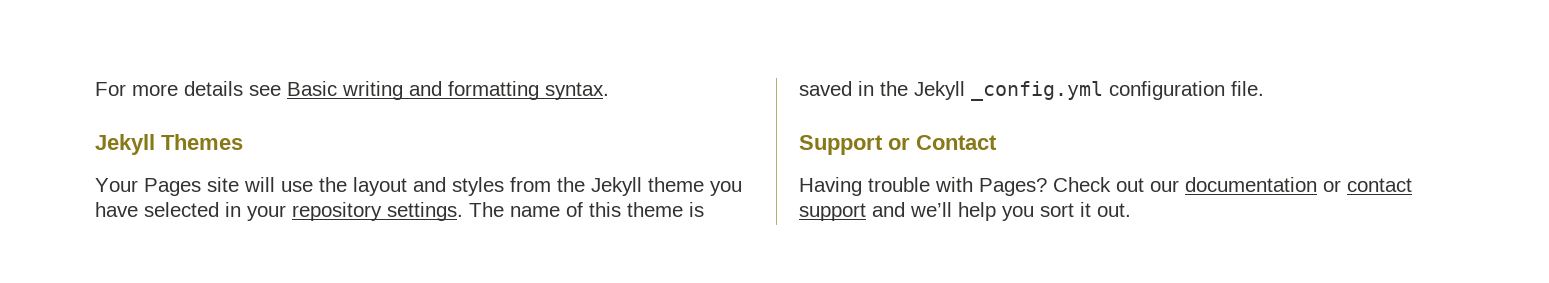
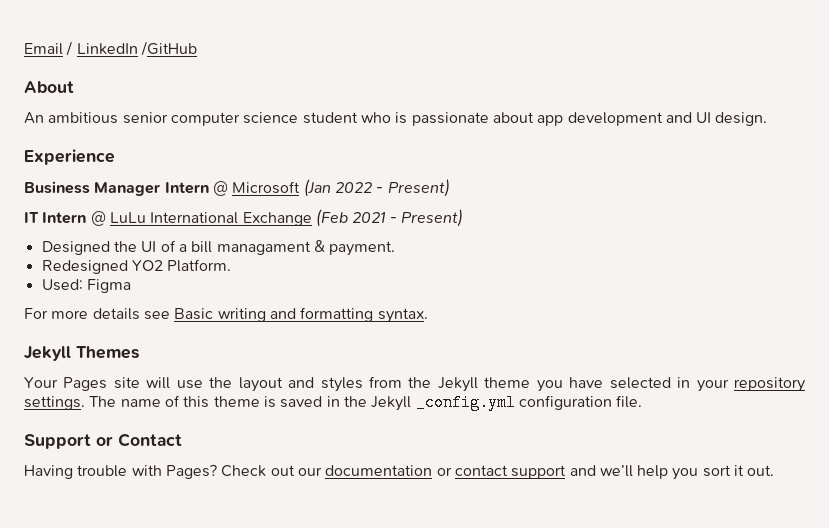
+ Email / LinkedIn /GitHub
+ About
+ An ambitious senior computer science student who is passionate about app development and UI design.
+ Experience
+ Business Manager Intern @ Microsoft (Jan 2022 - Present)
+ IT Intern @ LuLu International Exchange (Feb 2021 - Present)
+ Designed the UI of a bill managament & payment.
+ Redesigned YO2 Platform.
+ Used: Figma

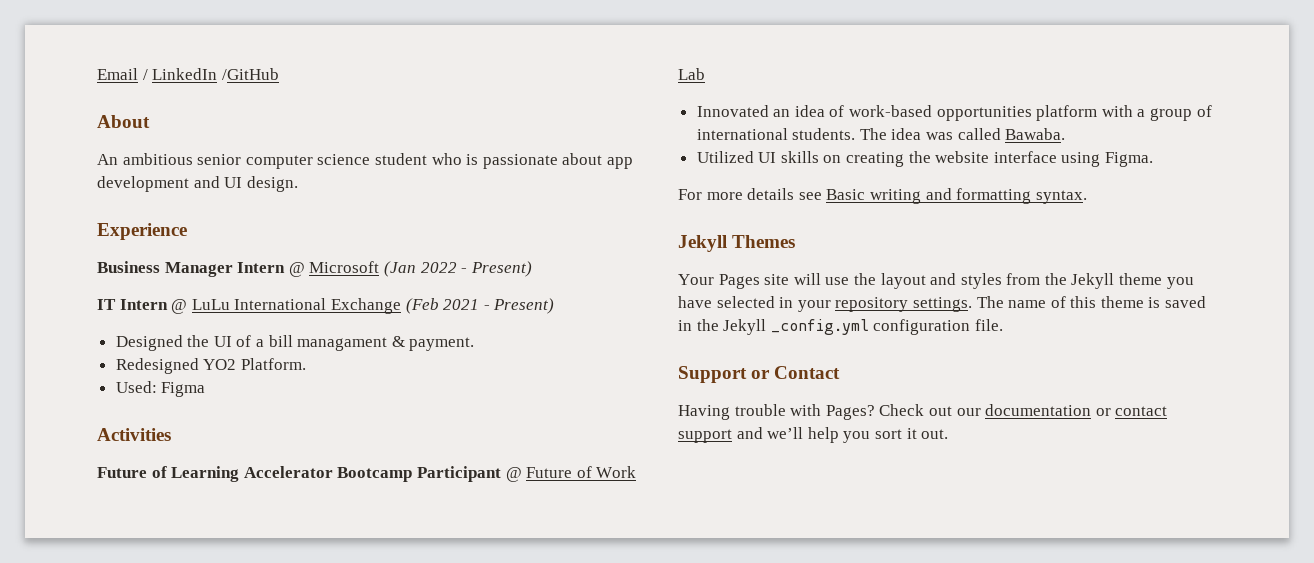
+ Activities
+ Future of Learning Accelerator Bootcamp Participant @ Future of Work Lab
+ Innovated an idea of work-based opportunities platform with a group of international students. The idea was called Bawaba.
+ Utilized UI skills on creating the website interface using Figma.

